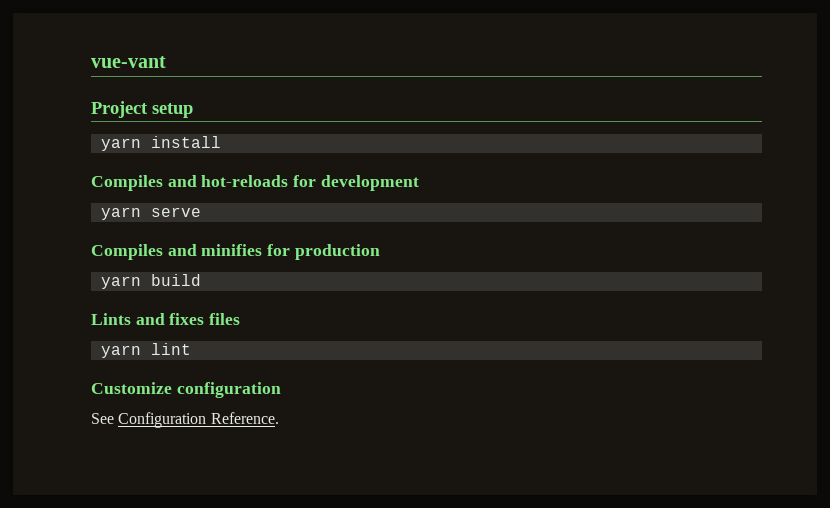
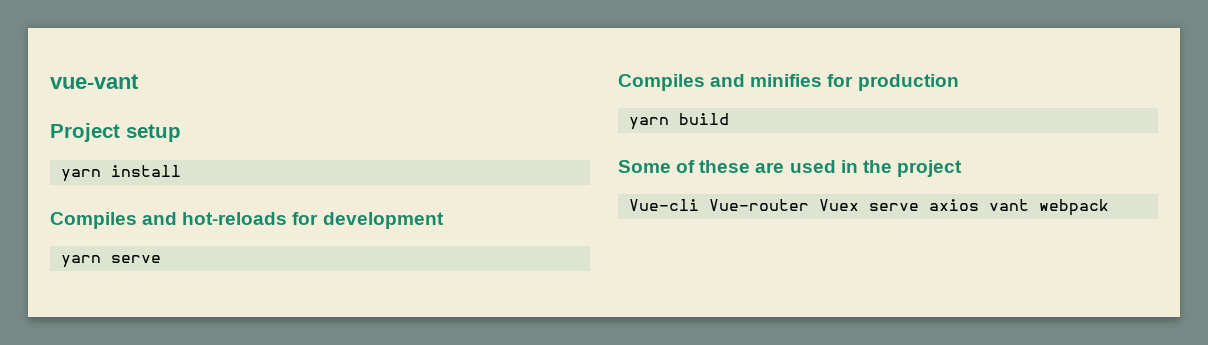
- Lints and fixes files
- yarn lint
- Customize configuration
- See Configuration Reference.
+ Some of these are used in the project
+ Vue-cli Vue-router Vuex serve axios vant webpack

